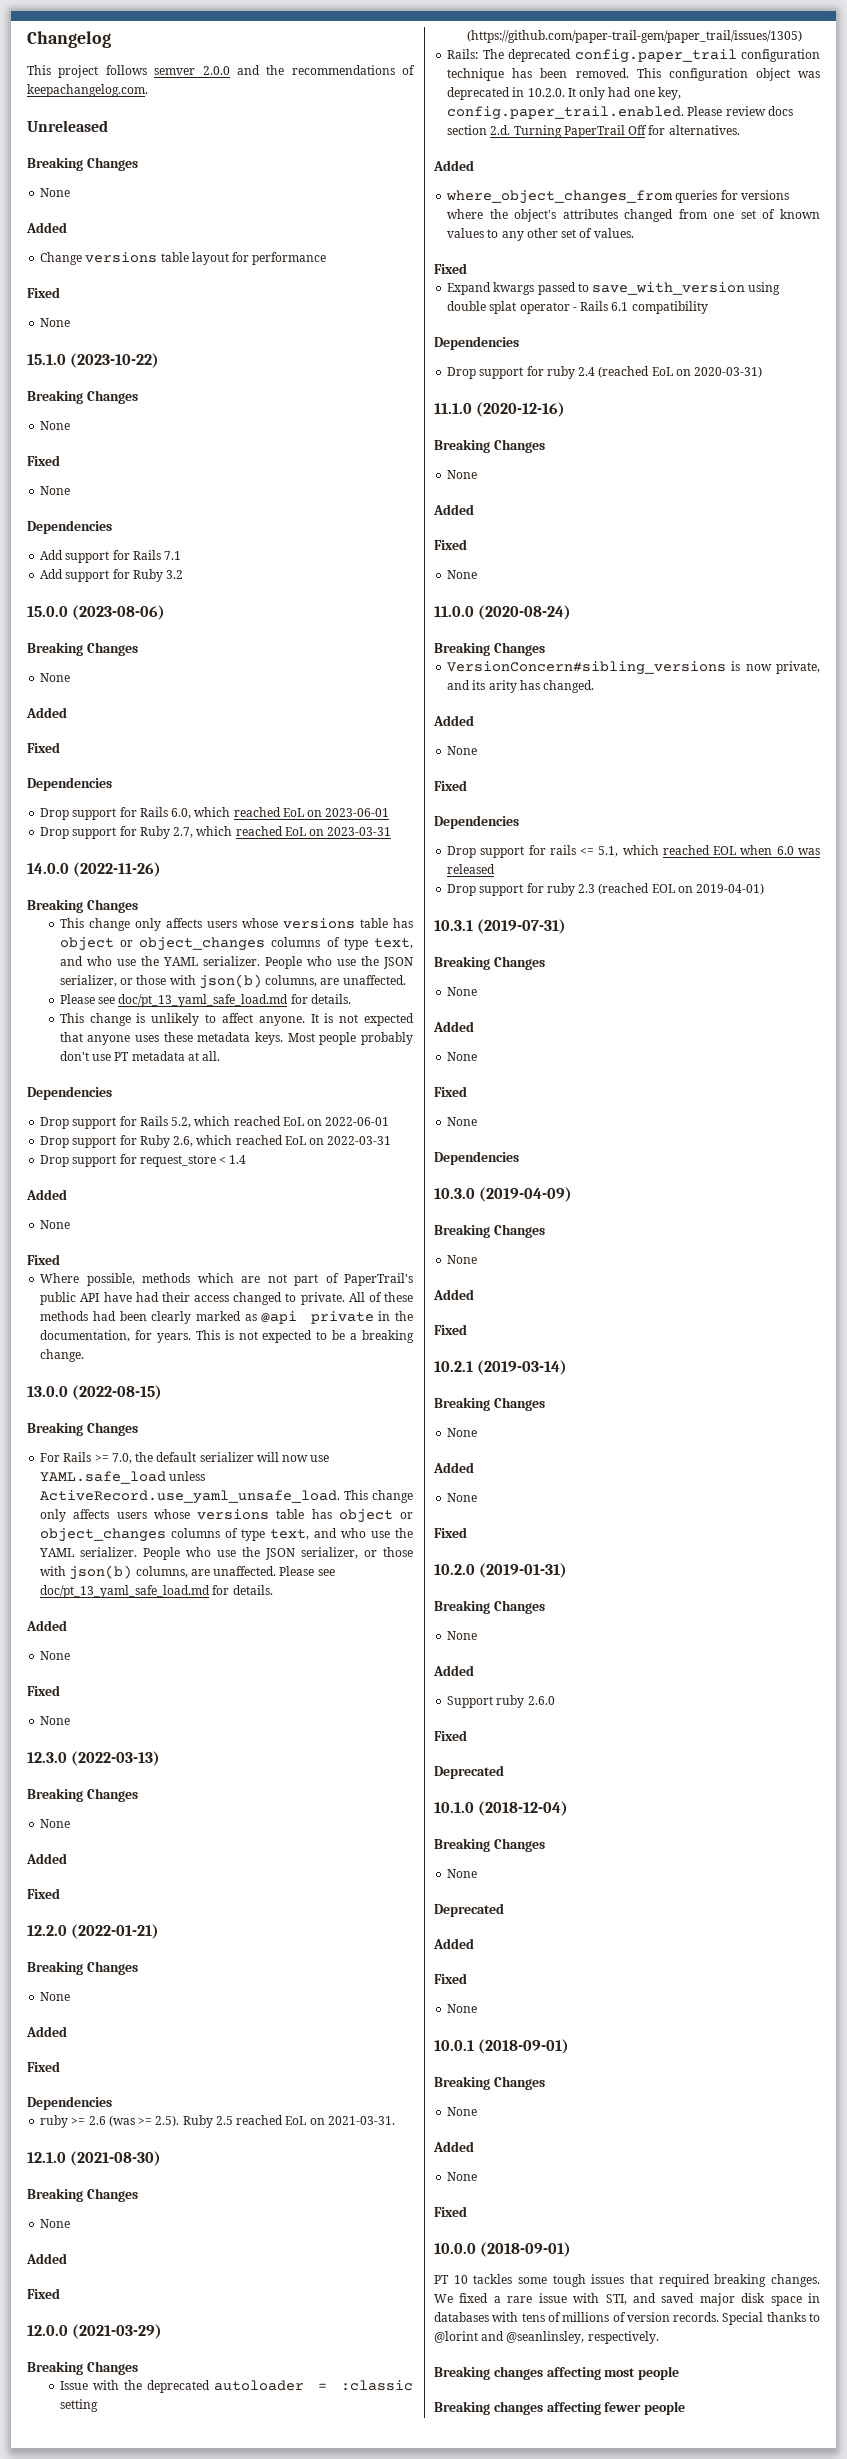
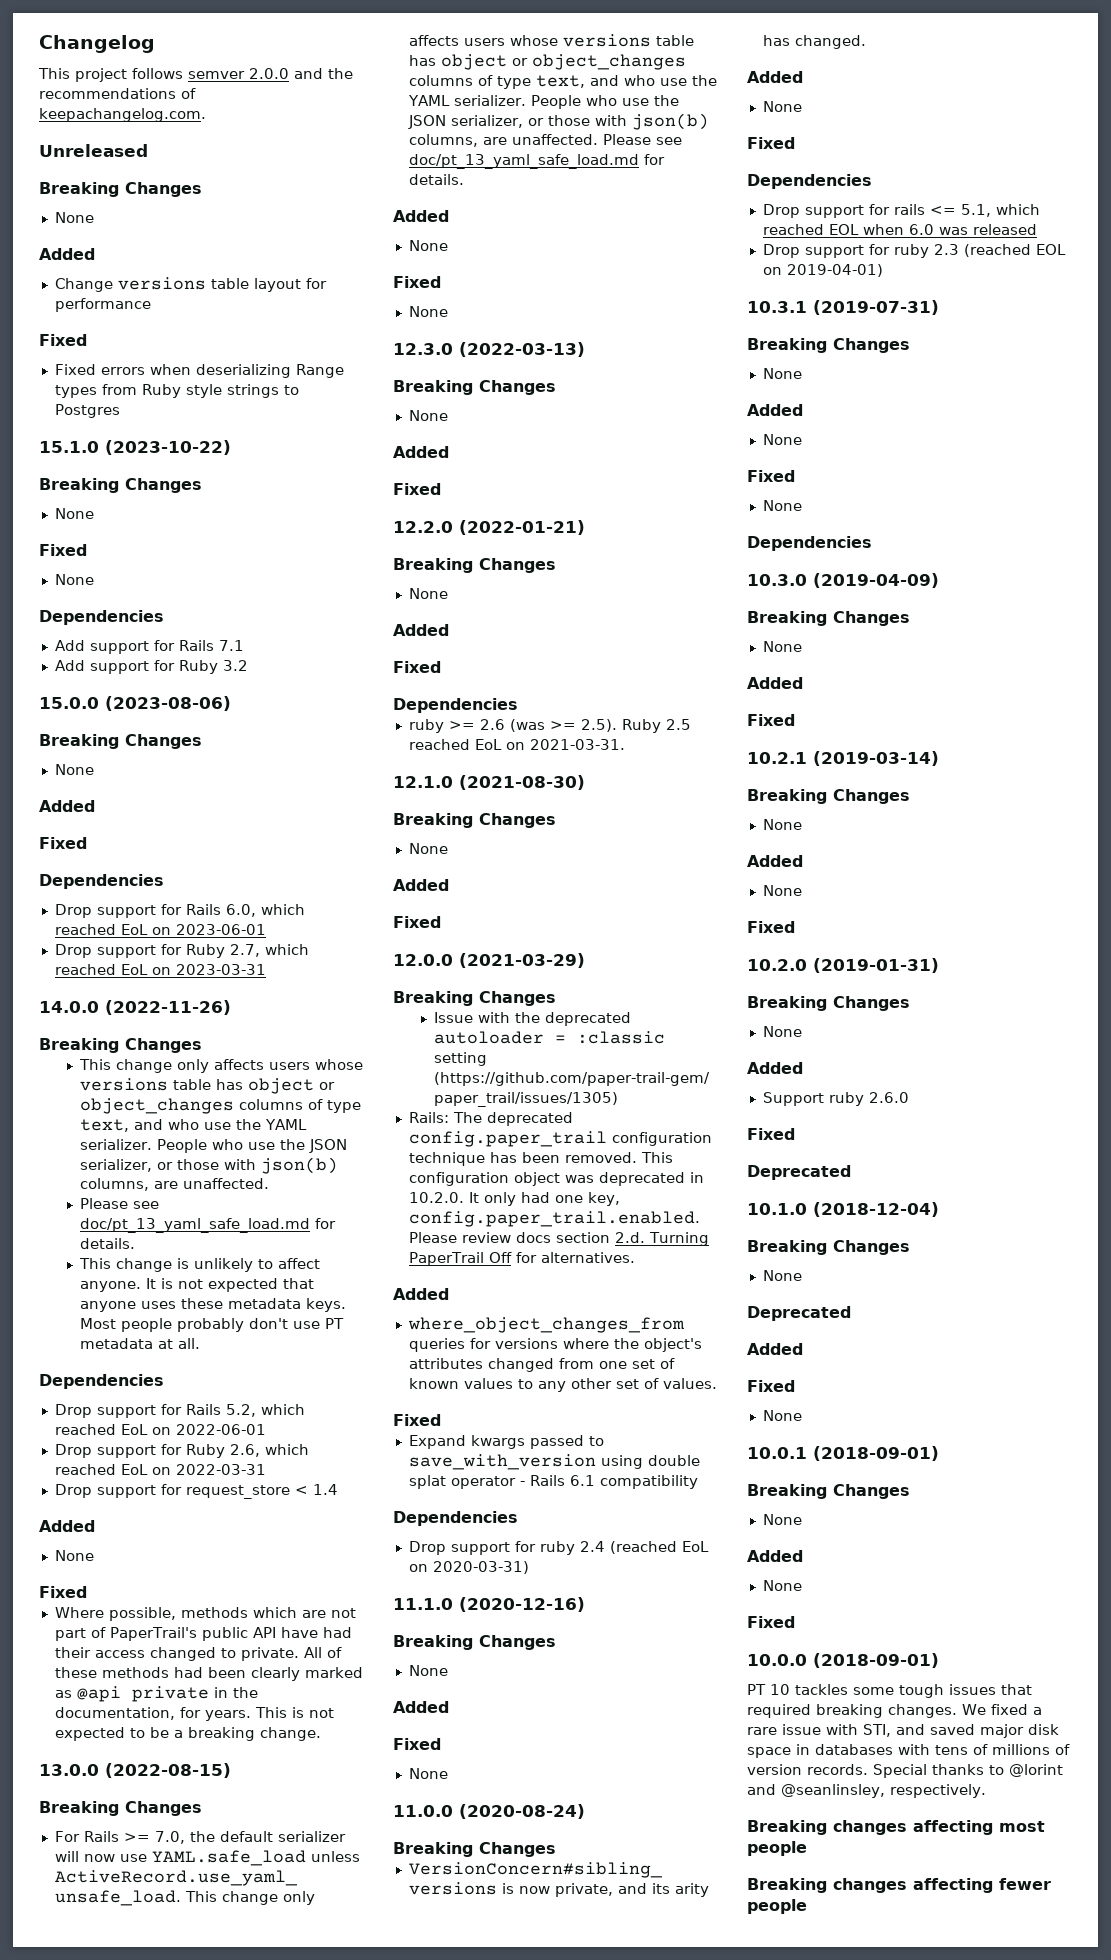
  Change versions table layout for performance
  Fixed
- None
+ Fixed errors when deserializing Range types from Ruby style strings to Postgres

